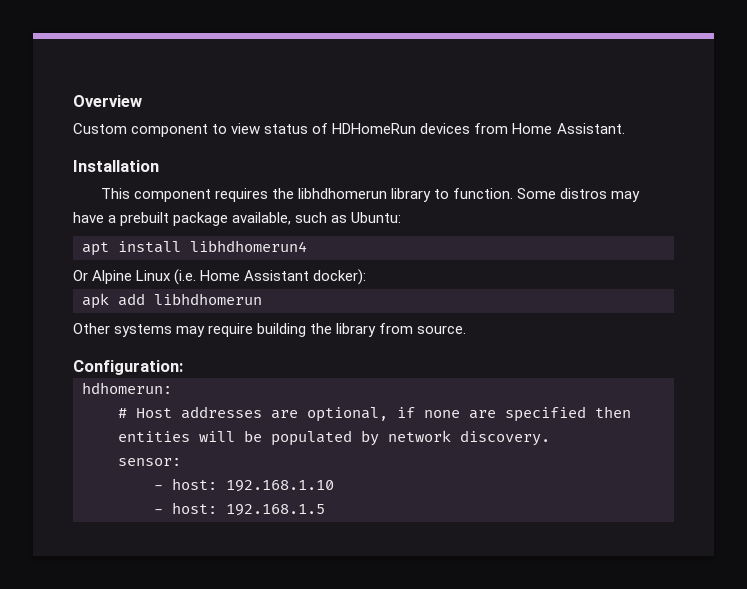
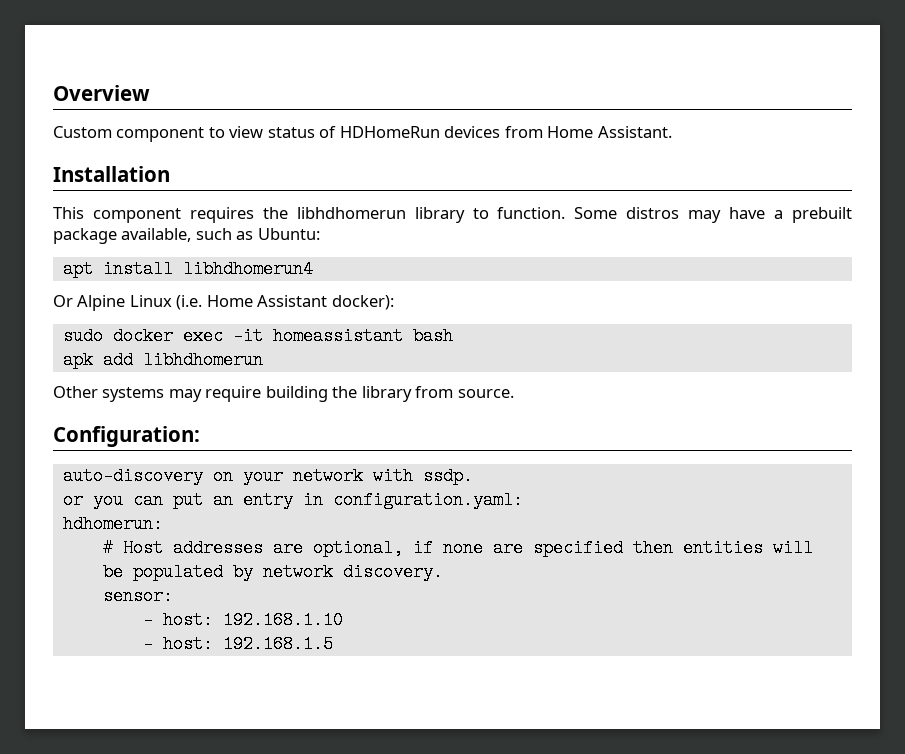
+ sudo docker exec -it homeassistant bash
+ auto-discovery on your network with ssdp.
+ or you can put an entry in configuration.yaml:

